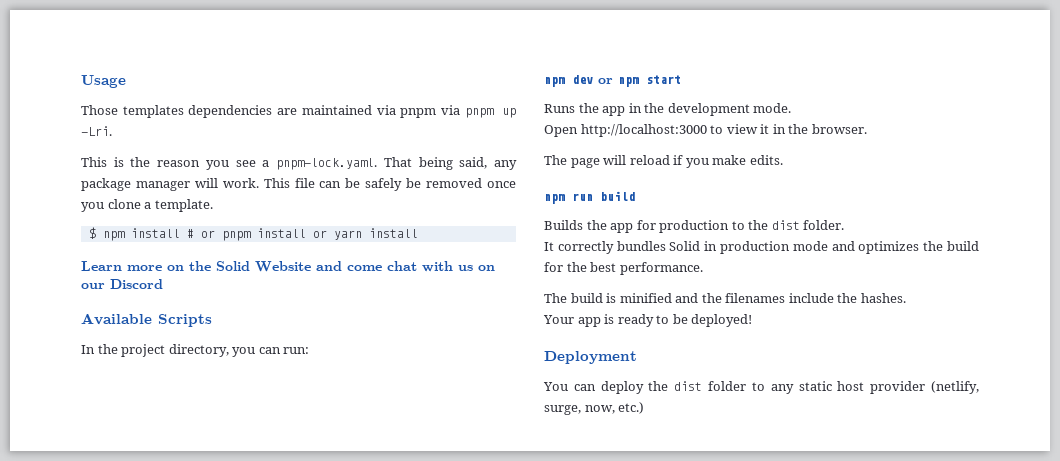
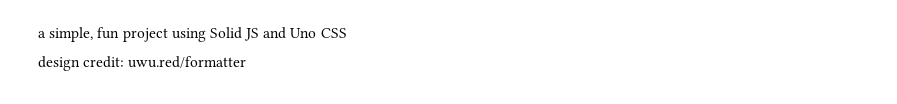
- Usage
- Those templates dependencies are maintained via pnpm via pnpm up -Lri.
- This is the reason you see a pnpm-lock.yaml. That being said, any package manager will work. This file can be safely be removed once you clone a template.
- $ npm install # or pnpm install or yarn install
- Learn more on the Solid Website and come chat with us on our Discord
- Available Scripts
- In the project directory, you can run:
- npm dev or npm start
- Runs the app in the development mode.
- Open http://localhost:3000 to view it in the browser.
- The page will reload if you make edits.
- npm run build
- Builds the app for production to the dist folder.
- It correctly bundles Solid in production mode and optimizes the build for the best performance.
- The build is minified and the filenames include the hashes.
- Your app is ready to be deployed!
- Deployment
- You can deploy the dist folder to any static host provider (netlify, surge, now, etc.)
+ a simple, fun project using Solid JS and Uno CSS
+ design credit: uwu.red/formatter

